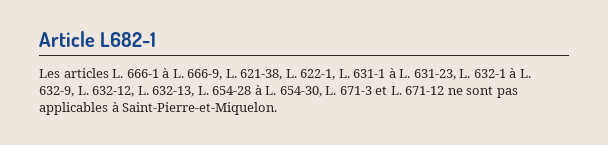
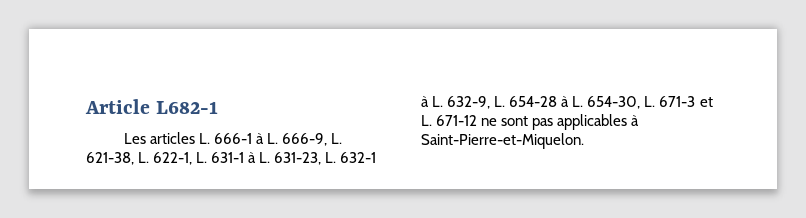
- Les articles L. 666-1 à L. 666-9, L. 621-38, L. 622-1, L. 631-1 à L. 631-23, L. 632-1 à L. 632-9, L. 632-12, L. 632-13, L. 654-28 à L. 654-30, L. 671-3 et L. 671-12 ne sont pas applicables à Saint-Pierre-et-Miquelon.
+ Les articles L. 666-1 à L. 666-9, L. 621-38, L. 622-1, L. 631-1 à L. 631-23, L. 632-1 à L. 632-9, L. 654-28 à L. 654-30, L. 671-3 et L. 671-12 ne sont pas applicables à Saint-Pierre-et-Miquelon.

